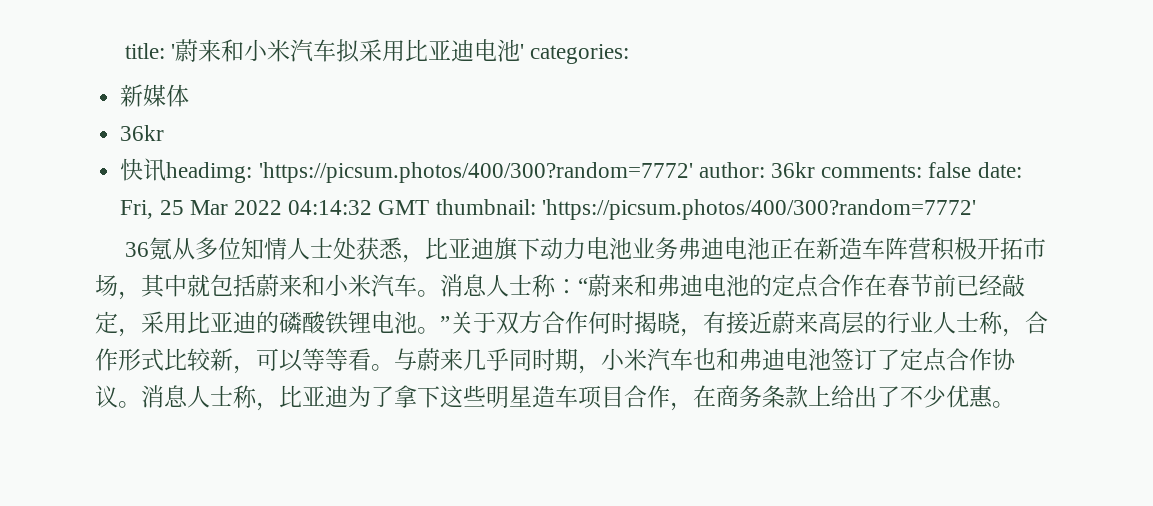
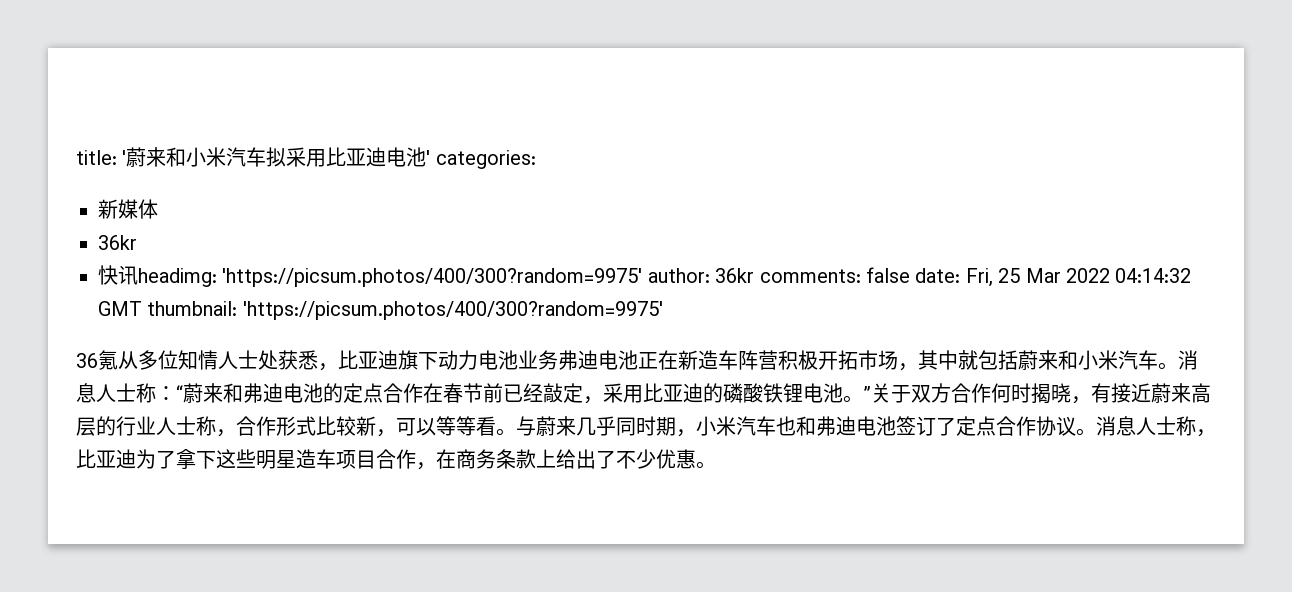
- 快讯headimg: 'https://picsum.photos/400/300?random=7772' author: 36kr comments: false date: Fri, 25 Mar 2022 04:14:32 GMT thumbnail: 'https://picsum.photos/400/300?random=7772'
+ 快讯headimg: 'https://picsum.photos/400/300?random=9975' author: 36kr comments: false date: Fri, 25 Mar 2022 04:14:32 GMT thumbnail: 'https://picsum.photos/400/300?random=9975'

